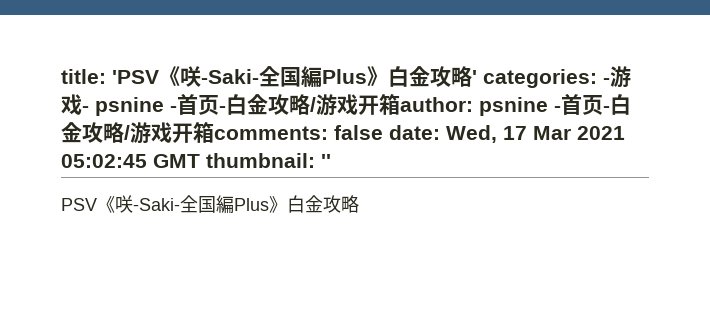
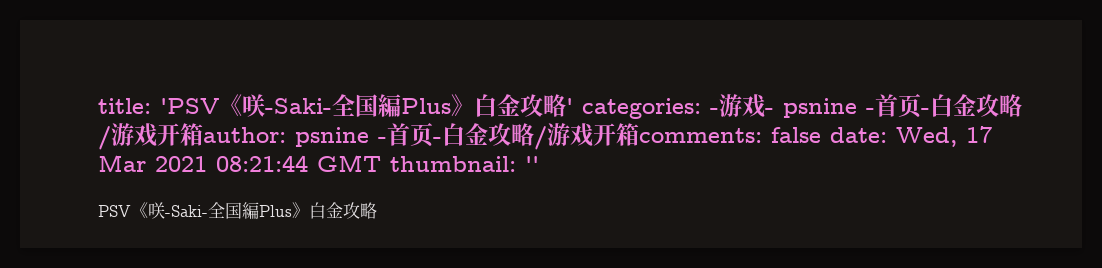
- title: 'PSV《咲-Saki-全国編Plus》白金攻略' categories: -游戏- psnine -首页-白金攻略/游戏开箱author: psnine -首页-白金攻略/游戏开箱comments: false date: Wed, 17 Mar 2021 05:02:45 GMT thumbnail: ''
+ title: 'PSV《咲-Saki-全国編Plus》白金攻略' categories: -游戏- psnine -首页-白金攻略/游戏开箱author: psnine -首页-白金攻略/游戏开箱comments: false date: Wed, 17 Mar 2021 08:21:44 GMT thumbnail: ''

